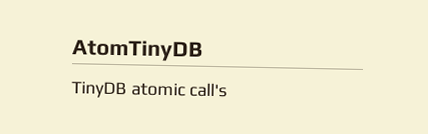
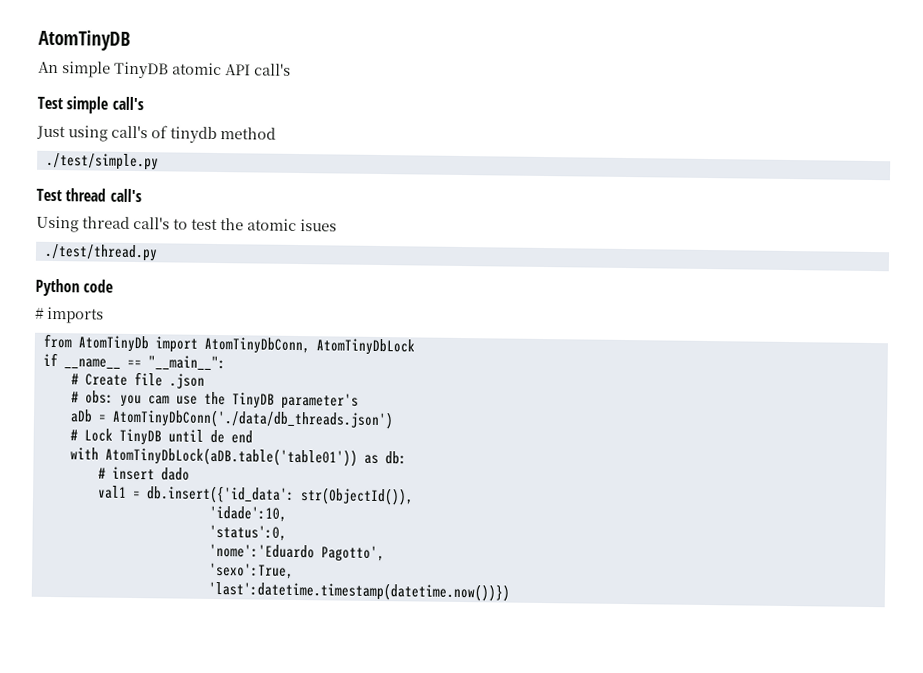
- TinyDB atomic call's
+ An simple TinyDB atomic API call's
+ Test simple call's
+ Just using call's of tinydb method
+ ./test/simple.py
+ Test thread call's
+ Using thread call's to test the atomic isues
+ ./test/thread.py
+ Python code
+ # imports
+ from AtomTinyDb import AtomTinyDbConn, AtomTinyDbLock
+ if __name__ == "__main__":
+ # Create file .json
+ # obs: you cam use the TinyDB parameter's
+ aDb = AtomTinyDbConn('./data/db_threads.json')
+ # Lock TinyDB until de end
+ with AtomTinyDbLock(aDB.table('table01')) as db:
+ # insert dado
+ val1 = db.insert({'id_data': str(ObjectId()),
+ 'idade':10,
+ 'status':0,
+ 'nome':'Eduardo Pagotto',
+ 'sexo':True,
+ 'last':datetime.timestamp(datetime.now())})

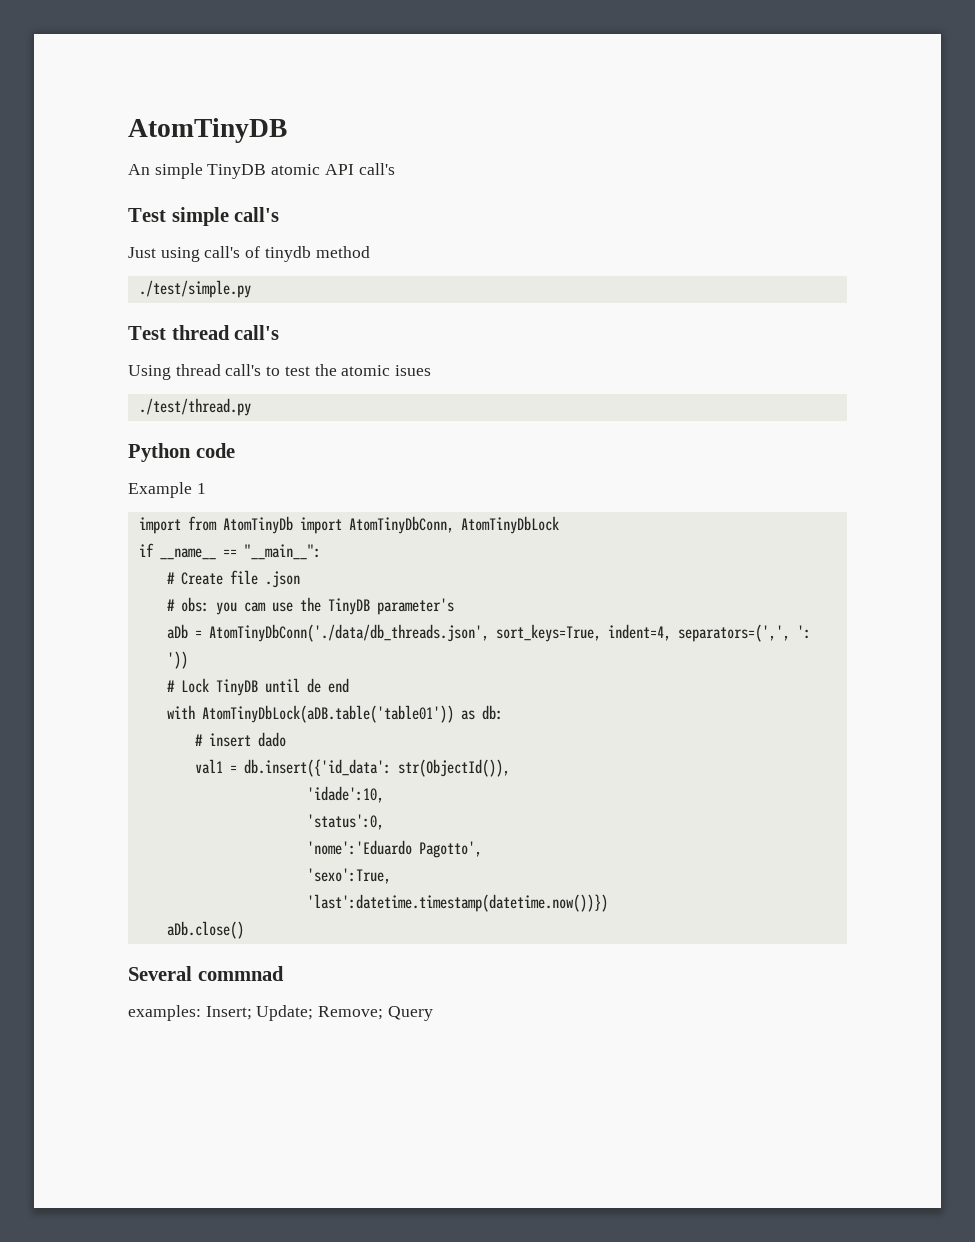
- # imports
- from AtomTinyDb import AtomTinyDbConn, AtomTinyDbLock
+ Example 1
+ import from AtomTinyDb import AtomTinyDbConn, AtomTinyDbLock
- aDb = AtomTinyDbConn('./data/db_threads.json')
+ aDb = AtomTinyDbConn('./data/db_threads.json', sort_keys=True, indent=4, separators=(',', ': '))
+ aDb.close()
+ Several commnad
+ examples: Insert; Update; Remove; Query

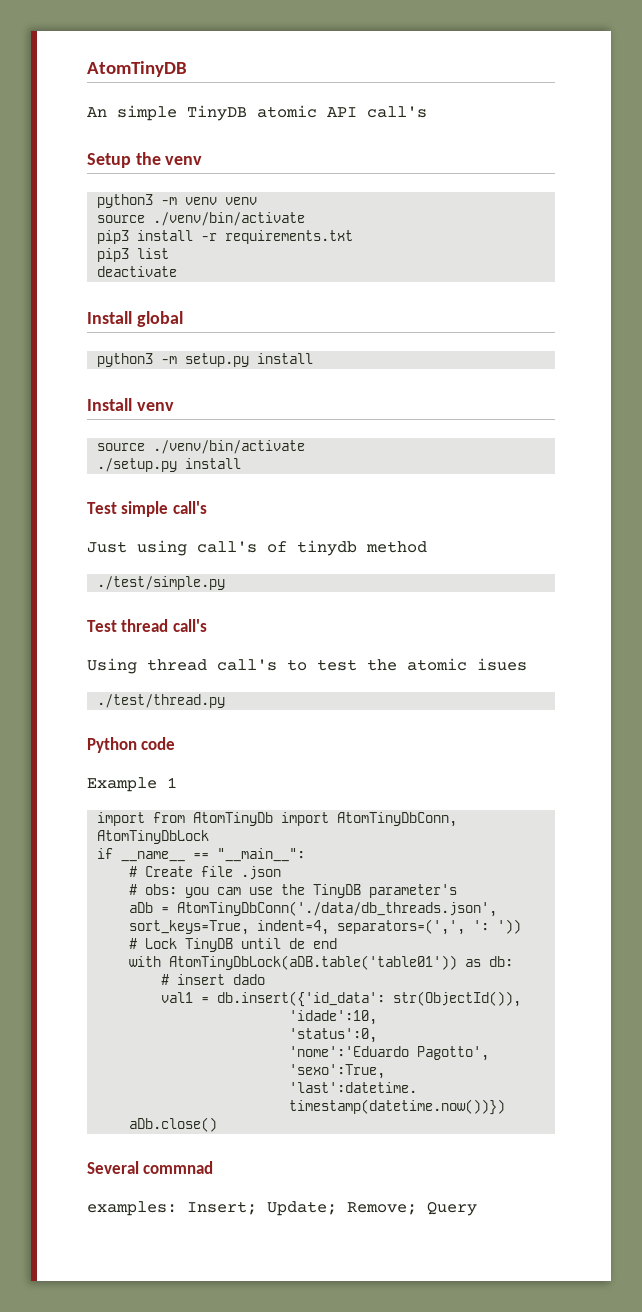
+ Setup the venv
+ python3 -m venv venv
+ source ./venv/bin/activate
+ pip3 install -r requirements.txt
+ pip3 list
+ deactivate
+ Install global
+ python3 -m setup.py install
+ Install venv
+ source ./venv/bin/activate
+ ./setup.py install

